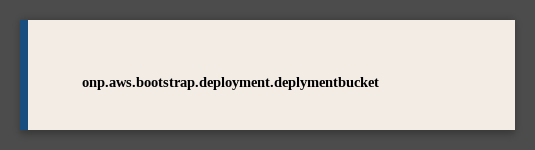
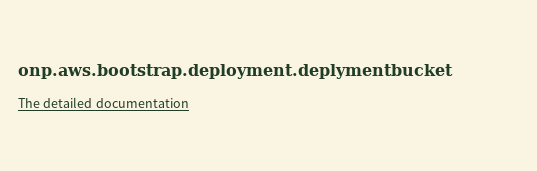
+ The detailed documentation

